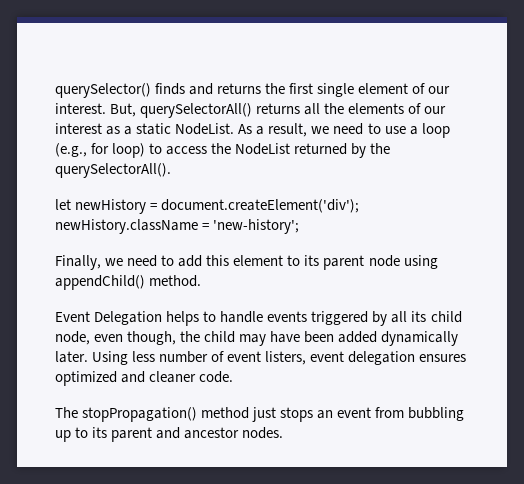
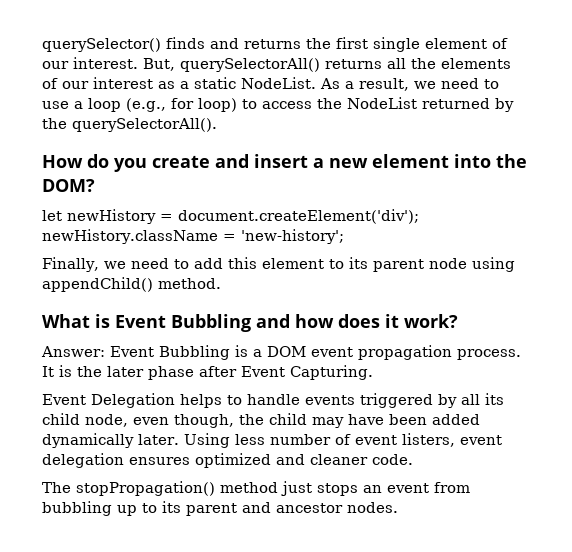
+ How do you create and insert a new element into the DOM?
+ What is Event Bubbling and how does it work?
+ Answer: Event Bubbling is a DOM event propagation process. It is the later phase after Event Capturing.

